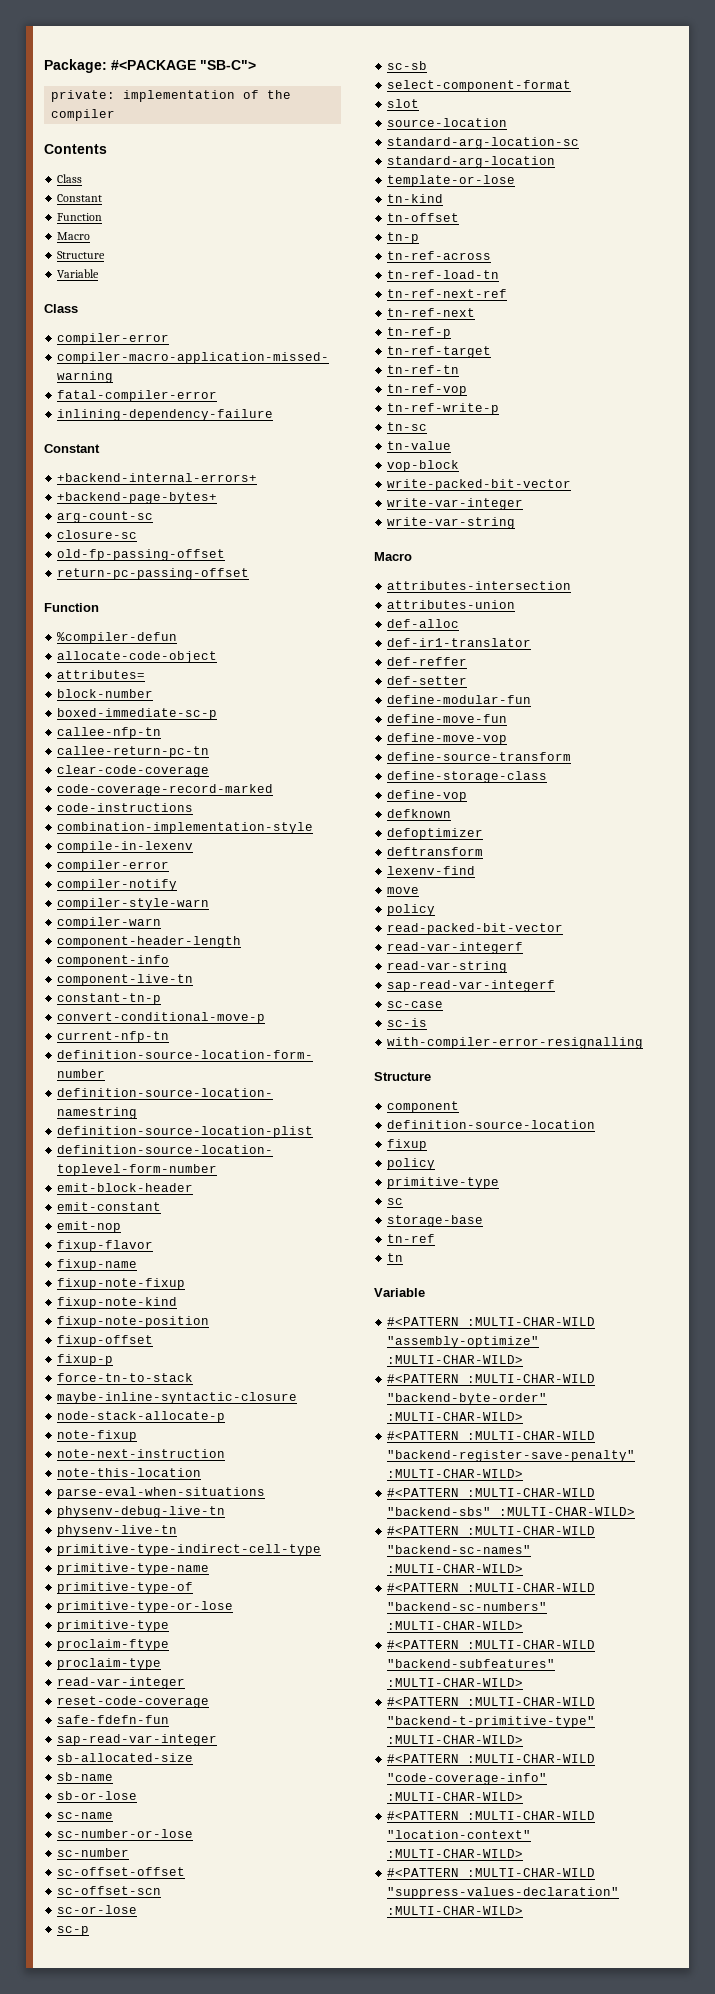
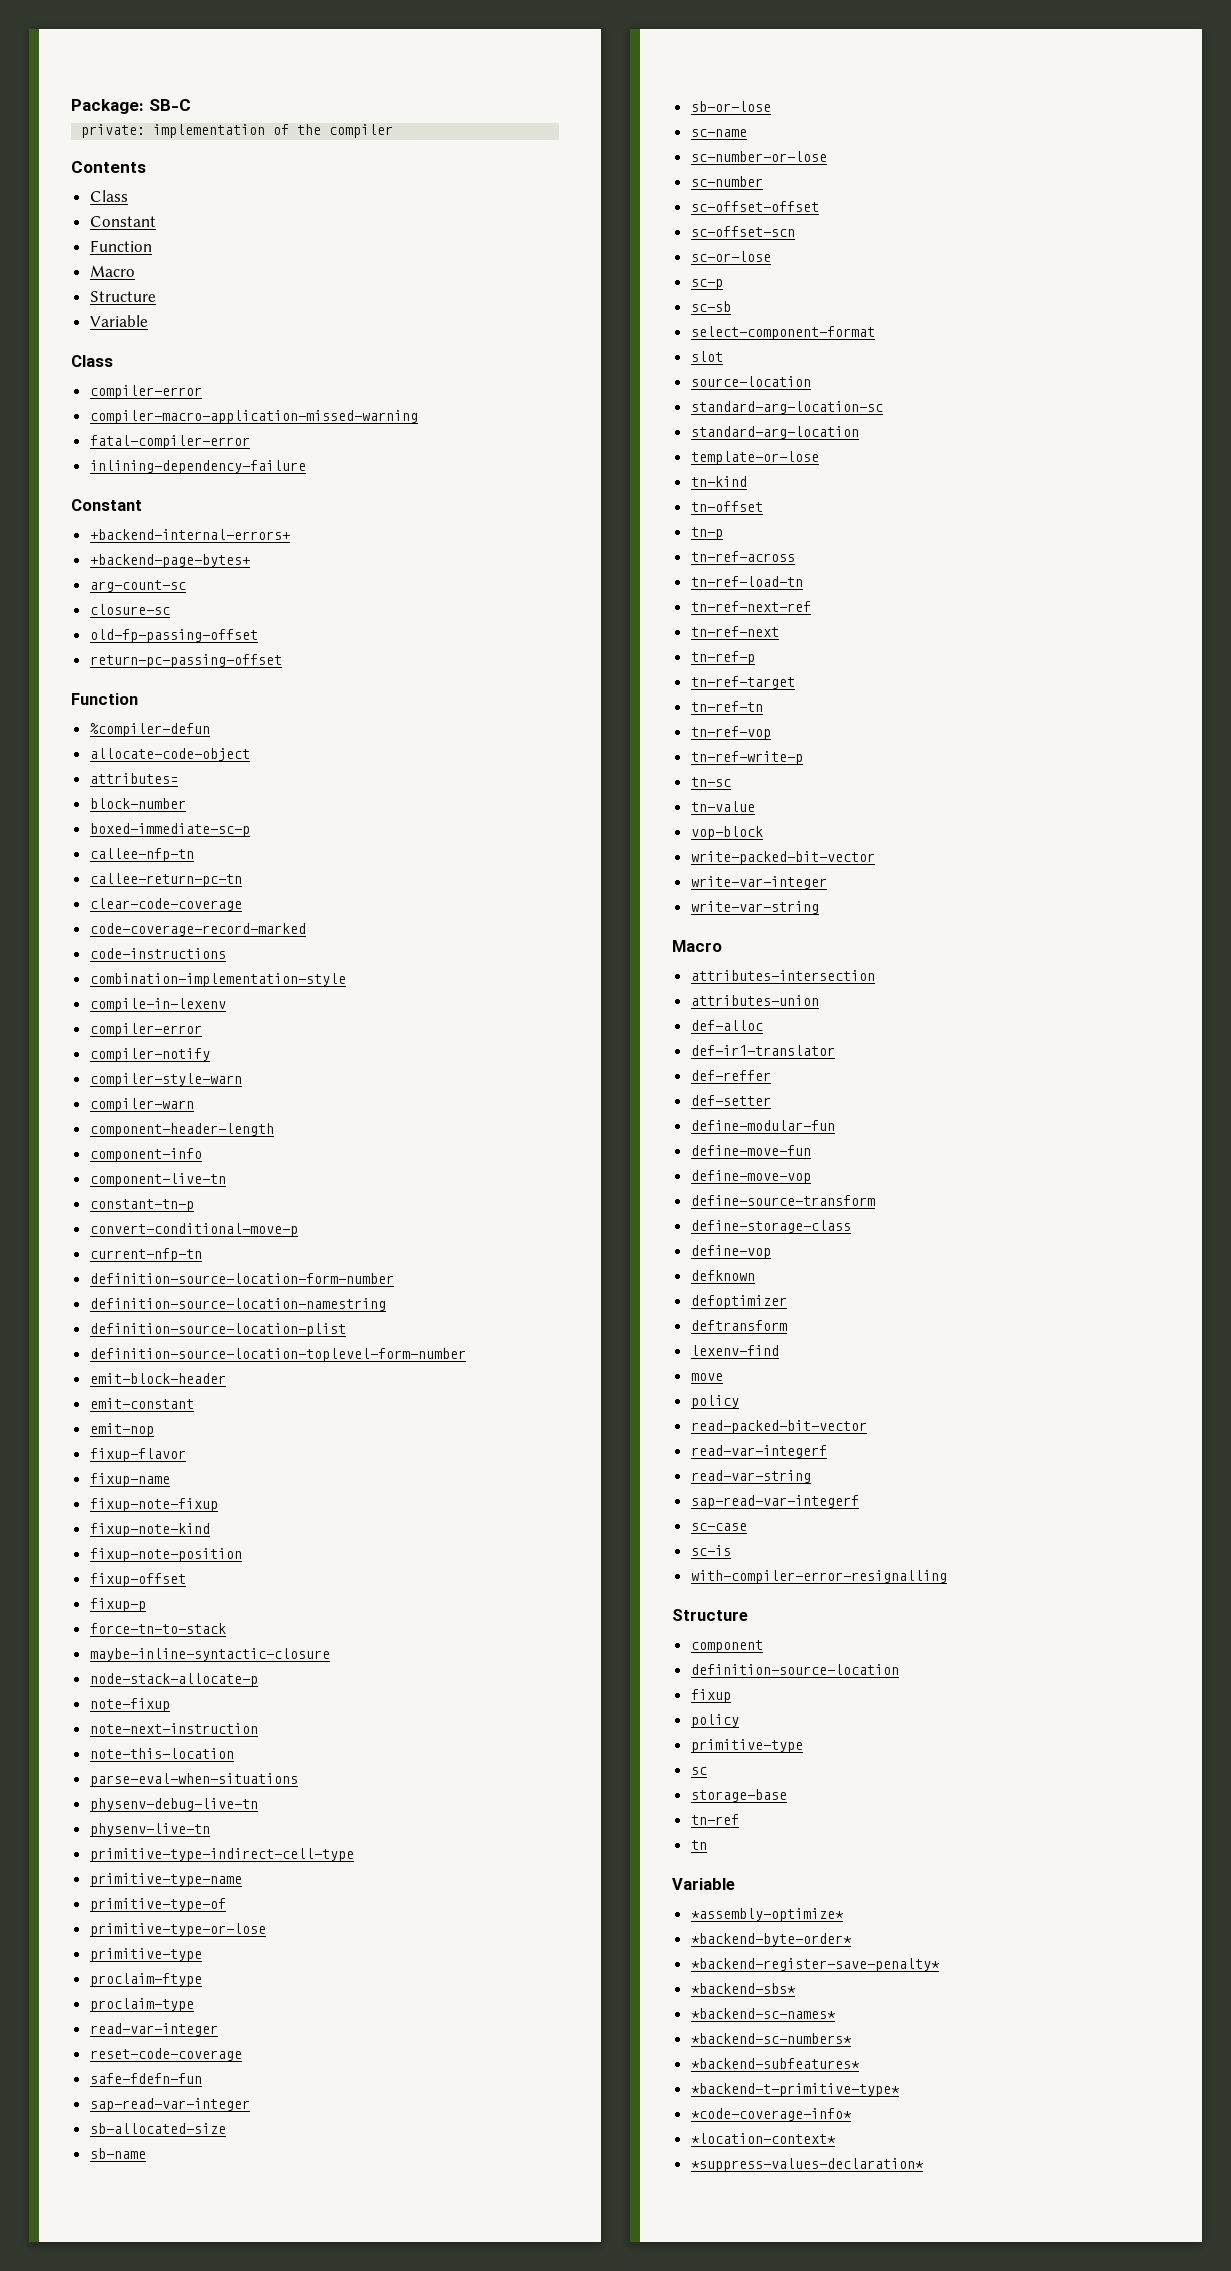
- Package: #<PACKAGE "SB-C">
+ Package: SB-C
- #<PATTERN :MULTI-CHAR-WILD "assembly-optimize" :MULTI-CHAR-WILD>
- #<PATTERN :MULTI-CHAR-WILD "backend-byte-order" :MULTI-CHAR-WILD>
- #<PATTERN :MULTI-CHAR-WILD "backend-register-save-penalty" :MULTI-CHAR-WILD>
- #<PATTERN :MULTI-CHAR-WILD "backend-sbs" :MULTI-CHAR-WILD>
- #<PATTERN :MULTI-CHAR-WILD "backend-sc-names" :MULTI-CHAR-WILD>
- #<PATTERN :MULTI-CHAR-WILD "backend-sc-numbers" :MULTI-CHAR-WILD>
- #<PATTERN :MULTI-CHAR-WILD "backend-subfeatures" :MULTI-CHAR-WILD>
- #<PATTERN :MULTI-CHAR-WILD "backend-t-primitive-type" :MULTI-CHAR-WILD>
- #<PATTERN :MULTI-CHAR-WILD "code-coverage-info" :MULTI-CHAR-WILD>
- #<PATTERN :MULTI-CHAR-WILD "location-context" :MULTI-CHAR-WILD>
- #<PATTERN :MULTI-CHAR-WILD "suppress-values-declaration" :MULTI-CHAR-WILD>
+ *assembly-optimize*
+ *backend-byte-order*
+ *backend-register-save-penalty*
+ *backend-sbs*
+ *backend-sc-names*
+ *backend-sc-numbers*
+ *backend-subfeatures*
+ *backend-t-primitive-type*
+ *code-coverage-info*
+ *location-context*
+ *suppress-values-declaration*

